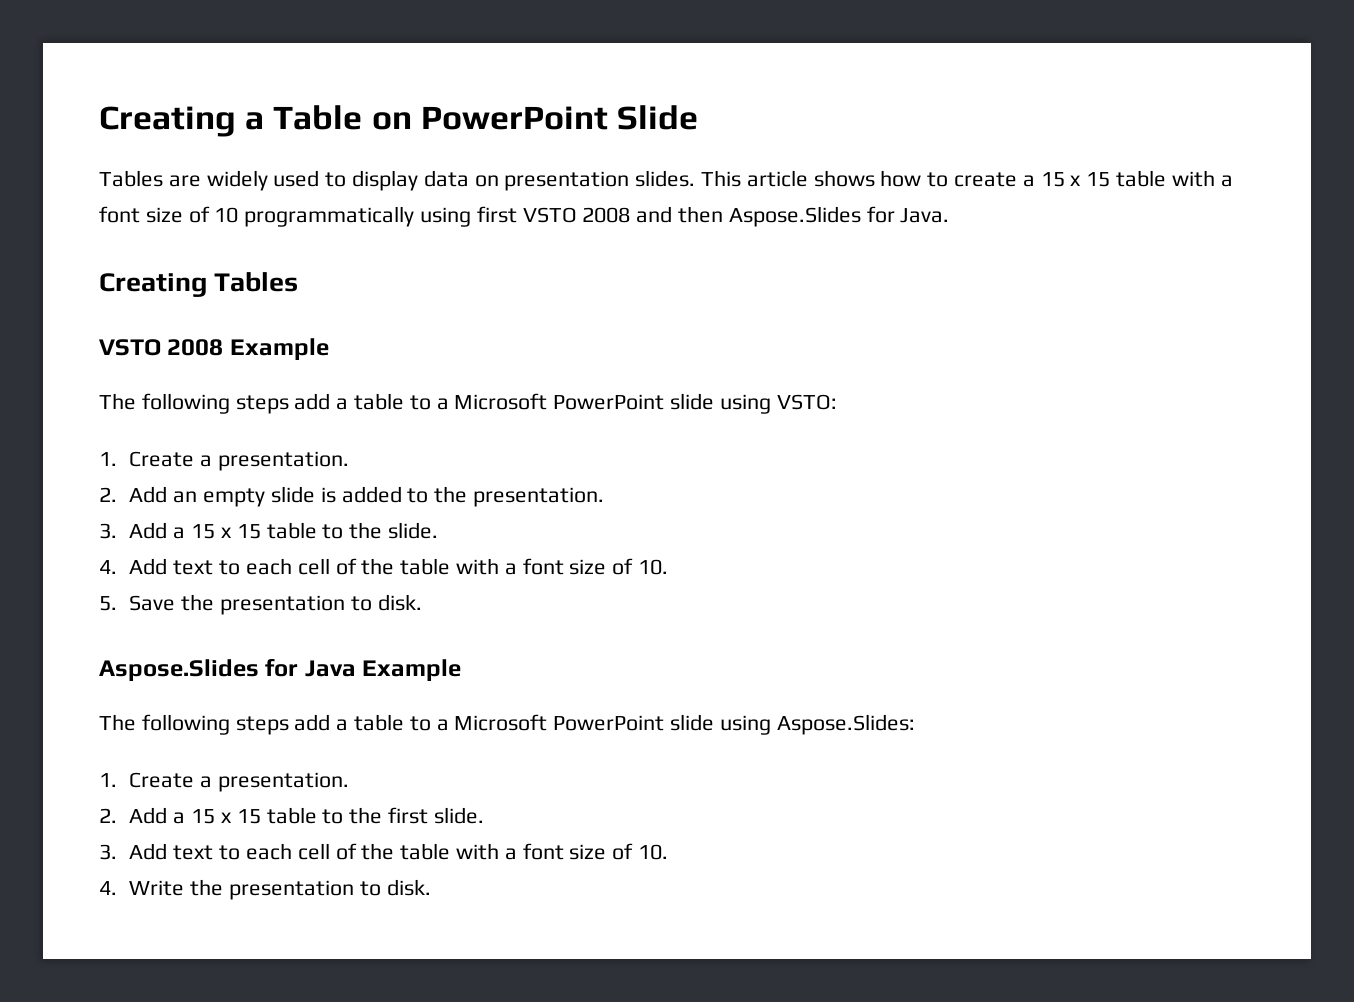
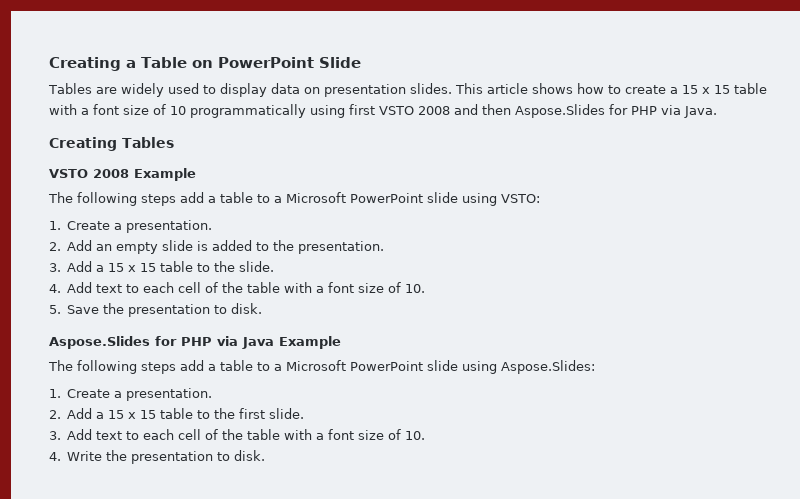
- This article shows how to create a 15 x 15 table with a font size of 10 programmatically using first VSTO 2008 and then Aspose.Slides for Java.
+ This article shows how to create a 15 x 15 table with a font size of 10 programmatically using first VSTO 2008 and then Aspose.Slides for PHP via Java.
- Aspose.Slides for Java Example
+ Aspose.Slides for PHP via Java Example

